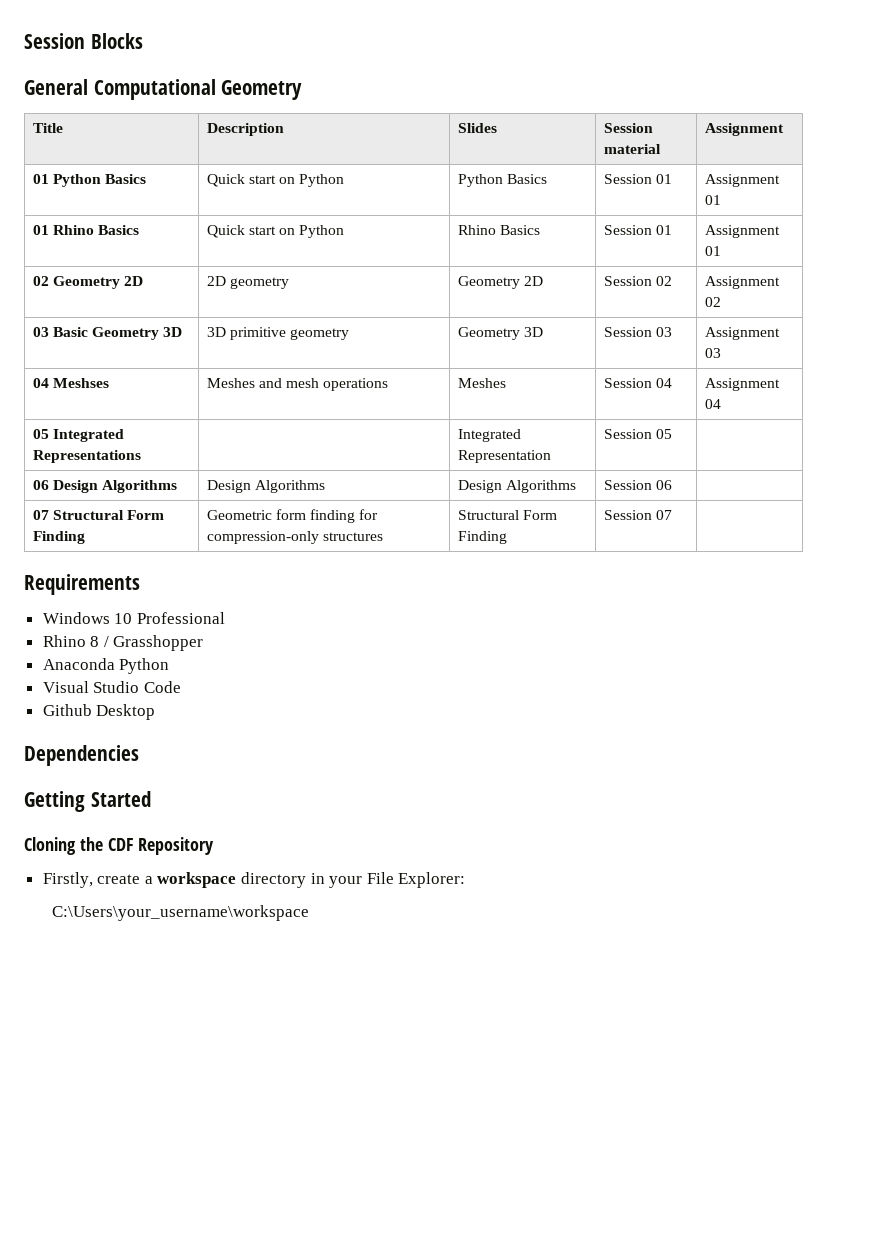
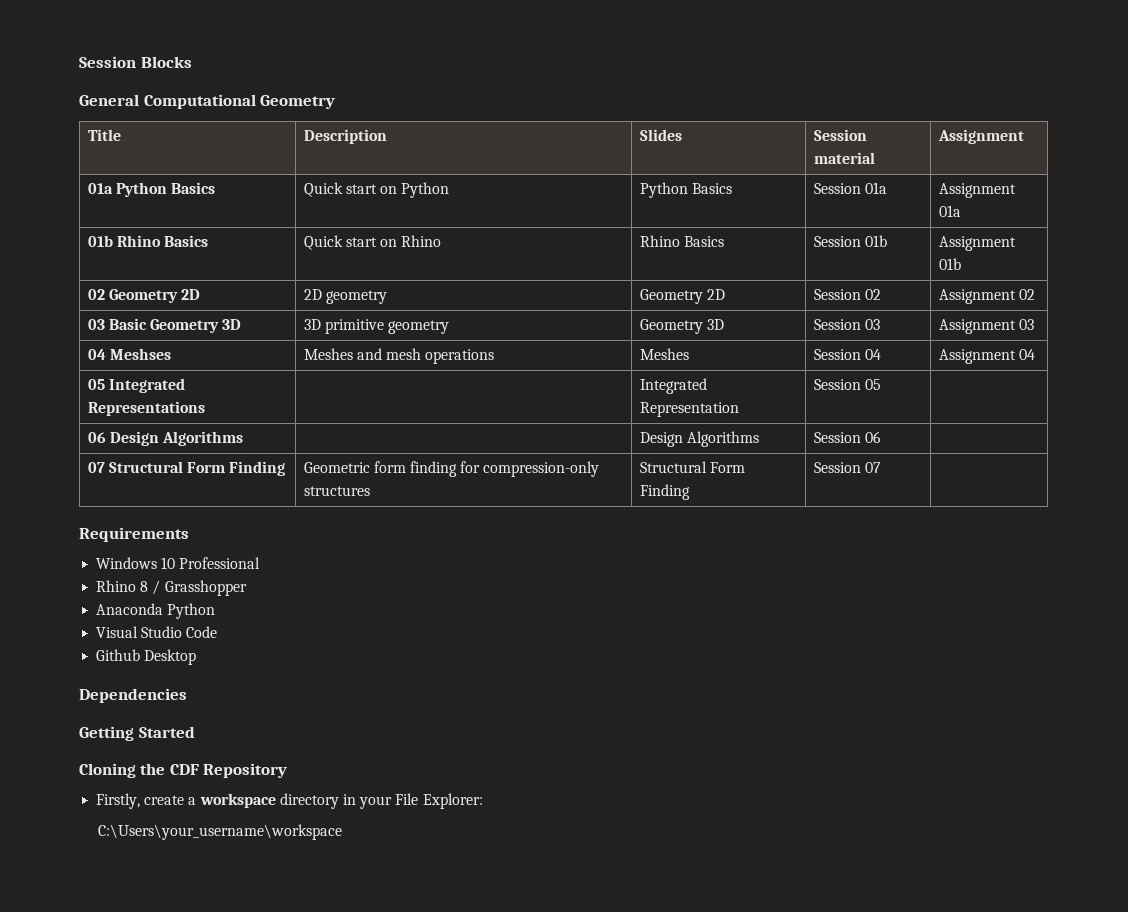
- 01 Python Basics | Quick start on Python | Python Basics | Session 01 | Assignment 01
- 01 Rhino Basics | Quick start on Python | Rhino Basics | Session 01 | Assignment 01
+ 01a Python Basics | Quick start on Python | Python Basics | Session 01a | Assignment 01a
+ 01b Rhino Basics | Quick start on Rhino | Rhino Basics | Session 01b | Assignment 01b
- 06 Design Algorithms | Design Algorithms | Design Algorithms | Session 06 |
+ 06 Design Algorithms | | Design Algorithms | Session 06 |

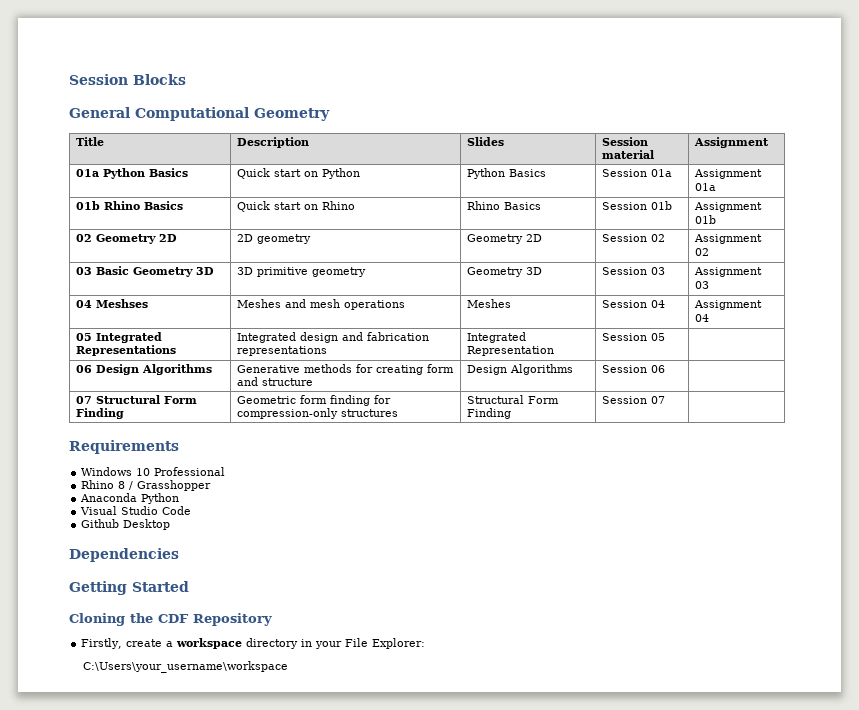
- 05 Integrated Representations | | Integrated Representation | Session 05 |
+ 05 Integrated Representations | Integrated design and fabrication representations | Integrated Representation | Session 05 |
- 06 Design Algorithms | | Design Algorithms | Session 06 |
+ 06 Design Algorithms | Generative methods for creating form and structure | Design Algorithms | Session 06 |

